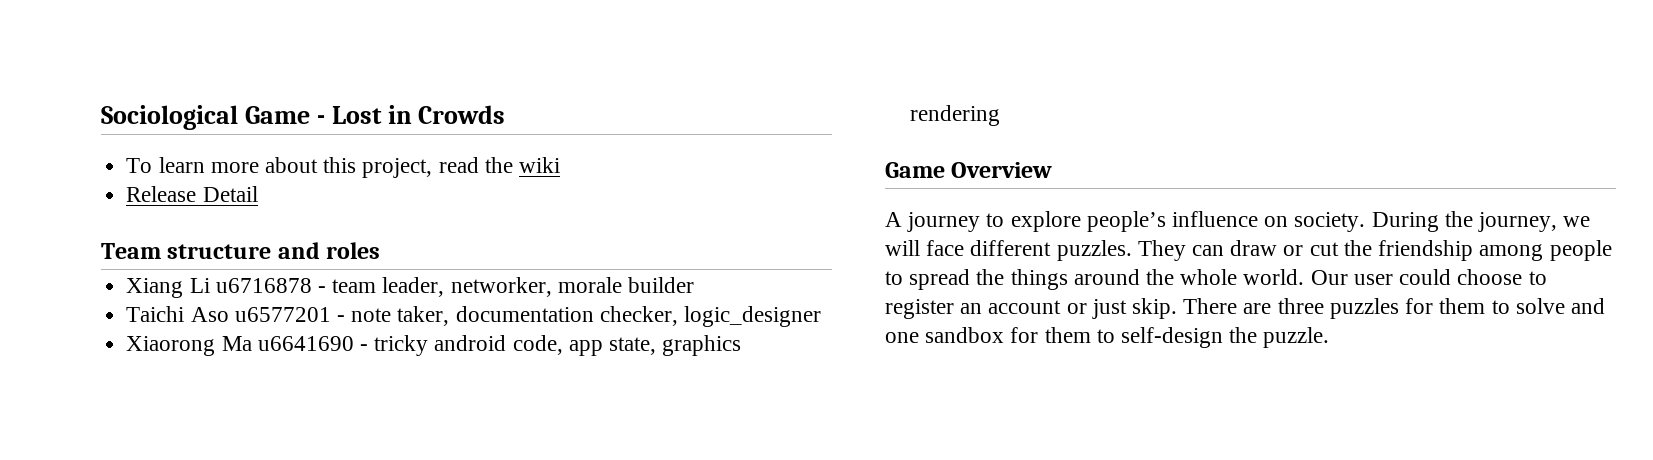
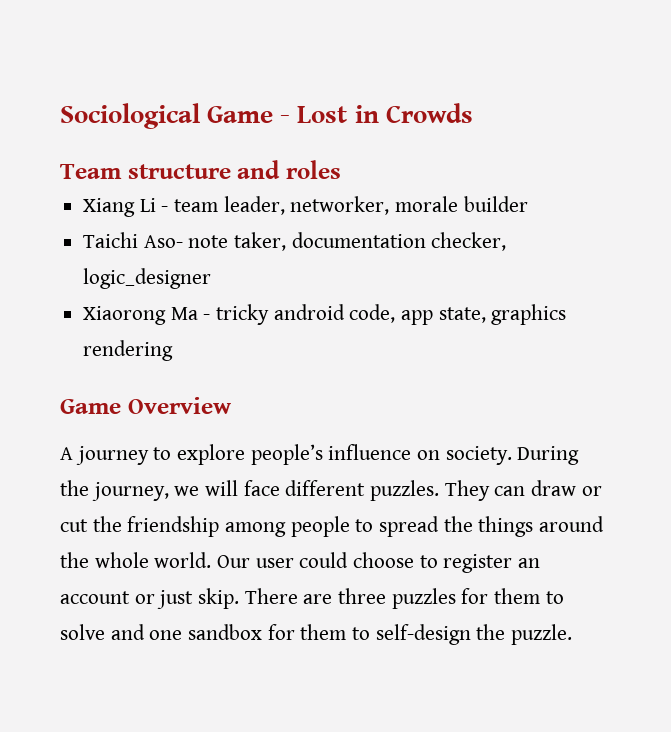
- To learn more about this project, read the wiki
- Release Detail
- Xiang Li u6716878 - team leader, networker, morale builder
+ Xiang Li - team leader, networker, morale builder
- Taichi Aso u6577201 - note taker, documentation checker, logic_designer
+ Taichi Aso- note taker, documentation checker, logic_designer
- Xiaorong Ma u6641690 - tricky android code, app state, graphics rendering
+ Xiaorong Ma - tricky android code, app state, graphics rendering

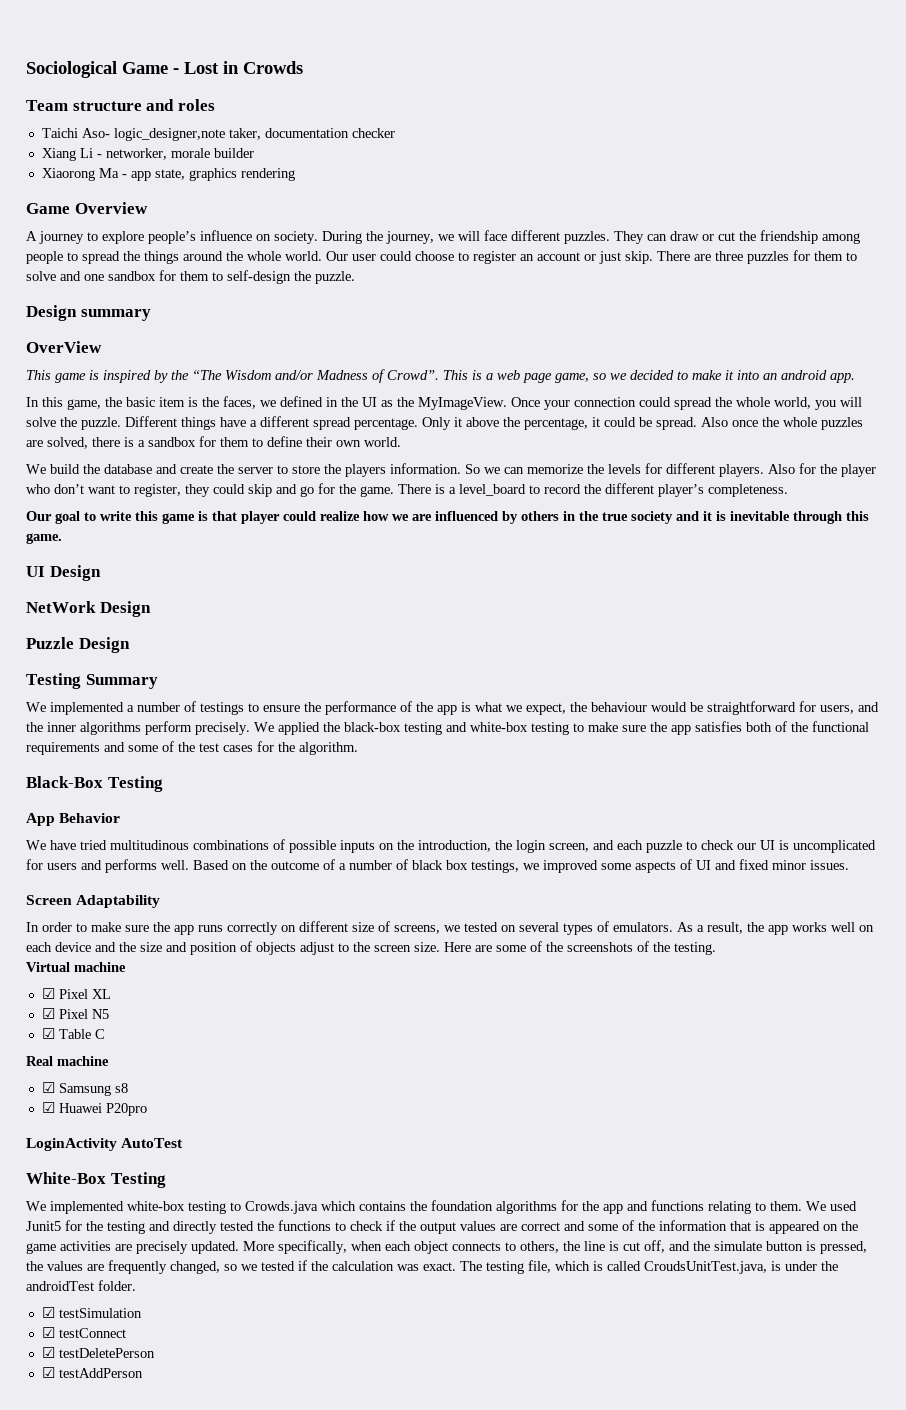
+ Taichi Aso- logic_designer,note taker, documentation checker
- Xiang Li - team leader, networker, morale builder
+ Xiang Li - networker, morale builder
- Taichi Aso- note taker, documentation checker, logic_designer
- Xiaorong Ma - tricky android code, app state, graphics rendering
+ Xiaorong Ma - app state, graphics rendering
+ Design summary
+ OverView
+ This game is inspired by the “The Wisdom and/or Madness of Crowd”. This is a web page game, so we decided to make it into an android app.
+ In this game, the basic item is the faces, we defined in the UI as the MyImageView. Once your connection could spread the whole world, you will solve the puzzle. Different things have a different spread percentage. Only it above the percentage, it could be spread. Also once the whole puzzles are solved, there is a sandbox for them to define their own world.
+ We build the database and create the server to store the players information. So we can memorize the levels for different players. Also for the player who don’t want to register, they could skip and go for the game. There is a level_board to record the different player’s completeness.
+ Our goal to write this game is that player could realize how we are influenced by others in the true society and it is inevitable through this game.
+ UI Design
+ NetWork Design
+ Puzzle Design
+ Testing Summary
+ We implemented a number of testings to ensure the performance of the app is what we expect, the behaviour would be straightforward for users, and the inner algorithms perform precisely. We applied the black-box testing and white-box testing to make sure the app satisfies both of the functional requirements and some of the test cases for the algorithm.
+ Black-Box Testing
+ App Behavior
+ We have tried multitudinous combinations of possible inputs on the introduction, the login screen, and each puzzle to check our UI is uncomplicated for users and performs well. Based on the outcome of a number of black box testings, we improved some aspects of UI and fixed minor issues.
+ Screen Adaptability
+ In order to make sure the app runs correctly on different size of screens, we tested on several types of emulators. As a result, the app works well on each device and the size and position of objects adjust to the screen size. Here are some of the screenshots of the testing.
+ Virtual machine
+ ☑ Pixel XL
+ ☑ Pixel N5
+ ☑ Table C
+ Real machine
+ ☑ Samsung s8
+ ☑ Huawei P20pro
+ LoginActivity AutoTest
+ White-Box Testing
+ We implemented white-box testing to Crowds.java which contains the foundation algorithms for the app and functions relating to them. We used Junit5 for the testing and directly tested the functions to check if the output values are correct and some of the information that is appeared on the game activities are precisely updated. More specifically, when each object connects to others, the line is cut off, and the simulate button is pressed, the values are frequently changed, so we tested if the calculation was exact. The testing file, which is called CroudsUnitTest.java, is under the androidTest folder.
+ ☑ testSimulation
+ ☑ testConnect
+ ☑ testDeletePerson
+ ☑ testAddPerson

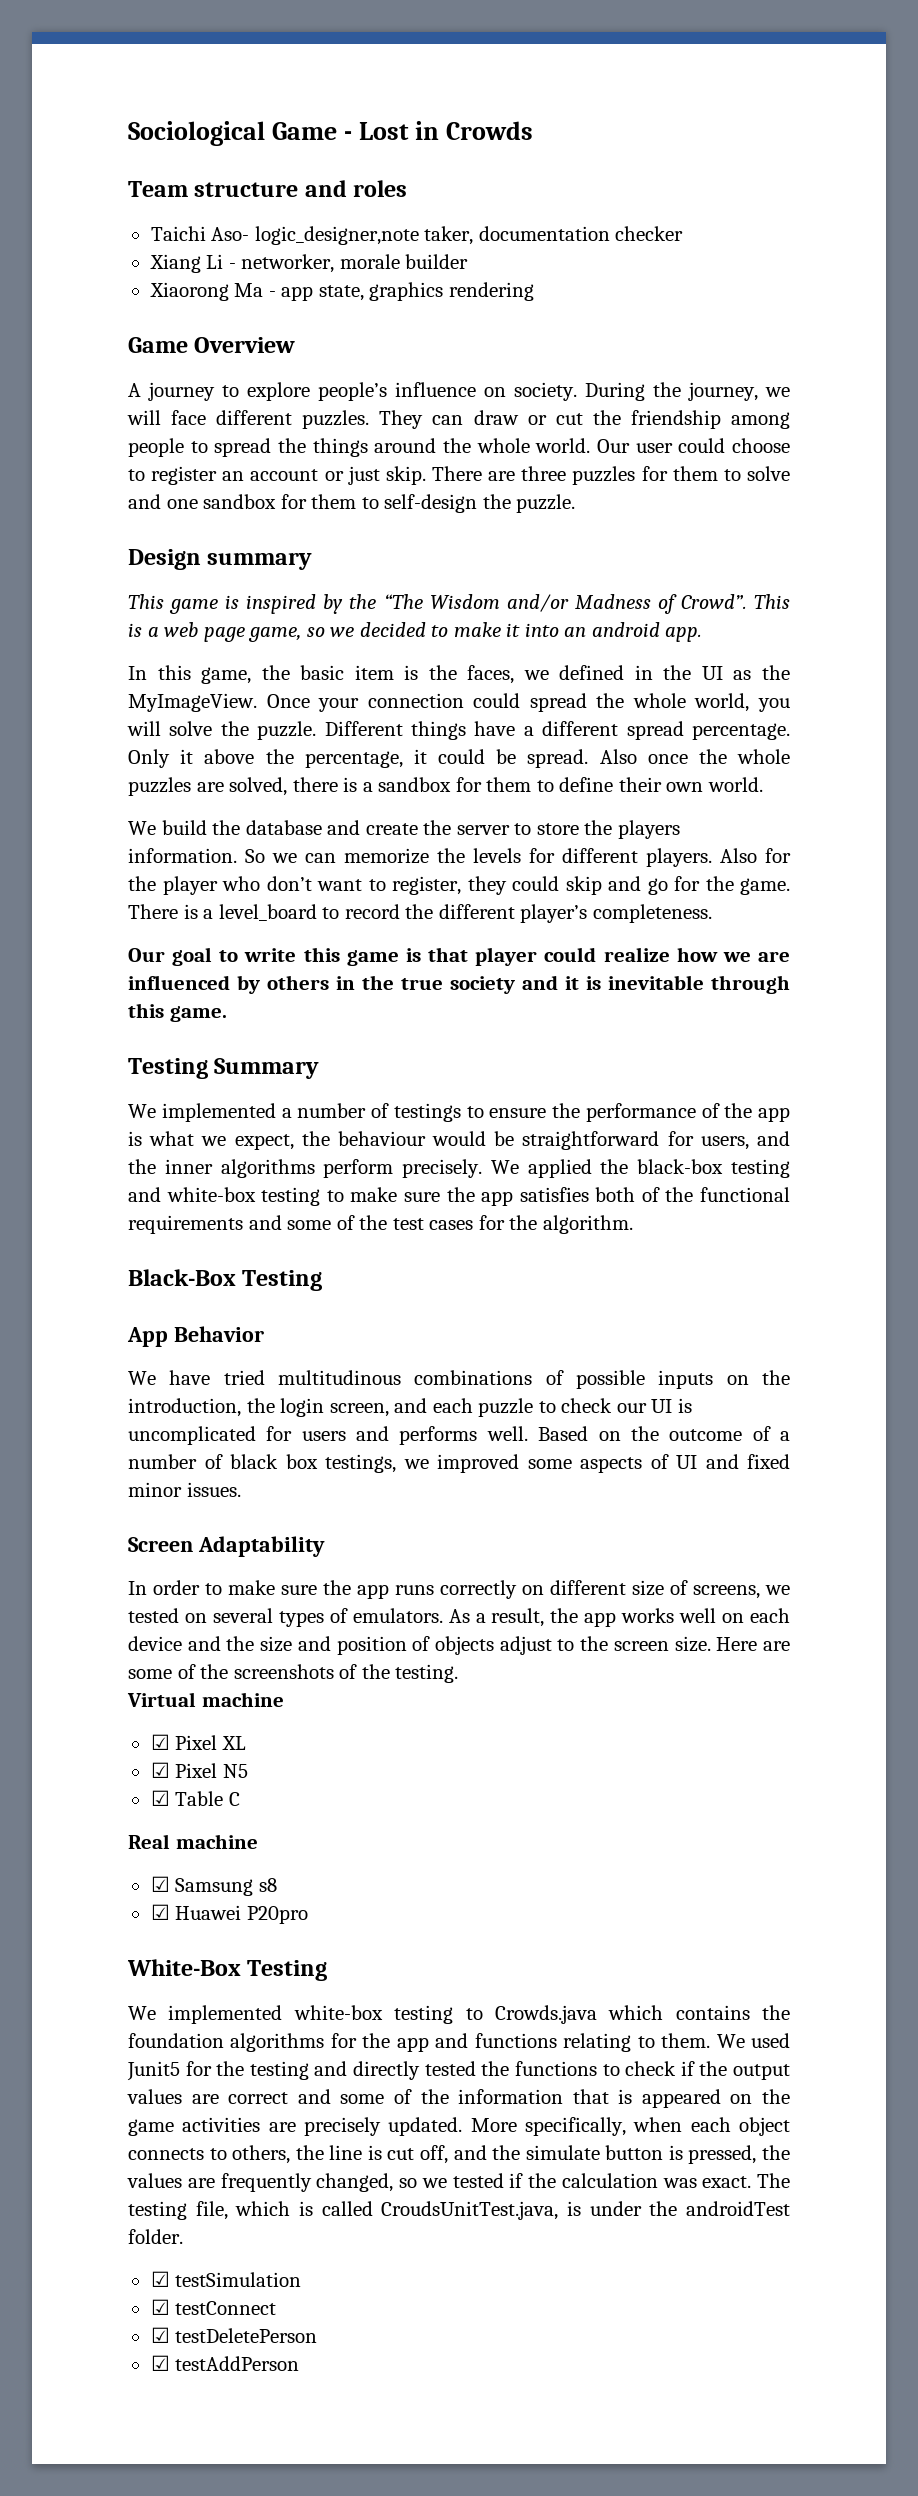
- OverView
- UI Design
- NetWork Design
- Puzzle Design
- LoginActivity AutoTest

